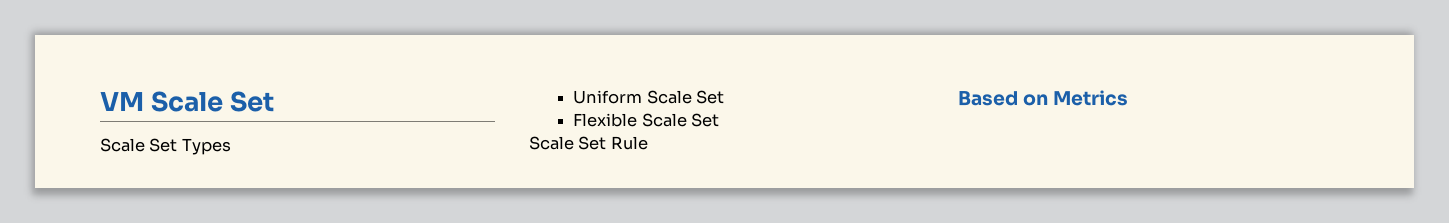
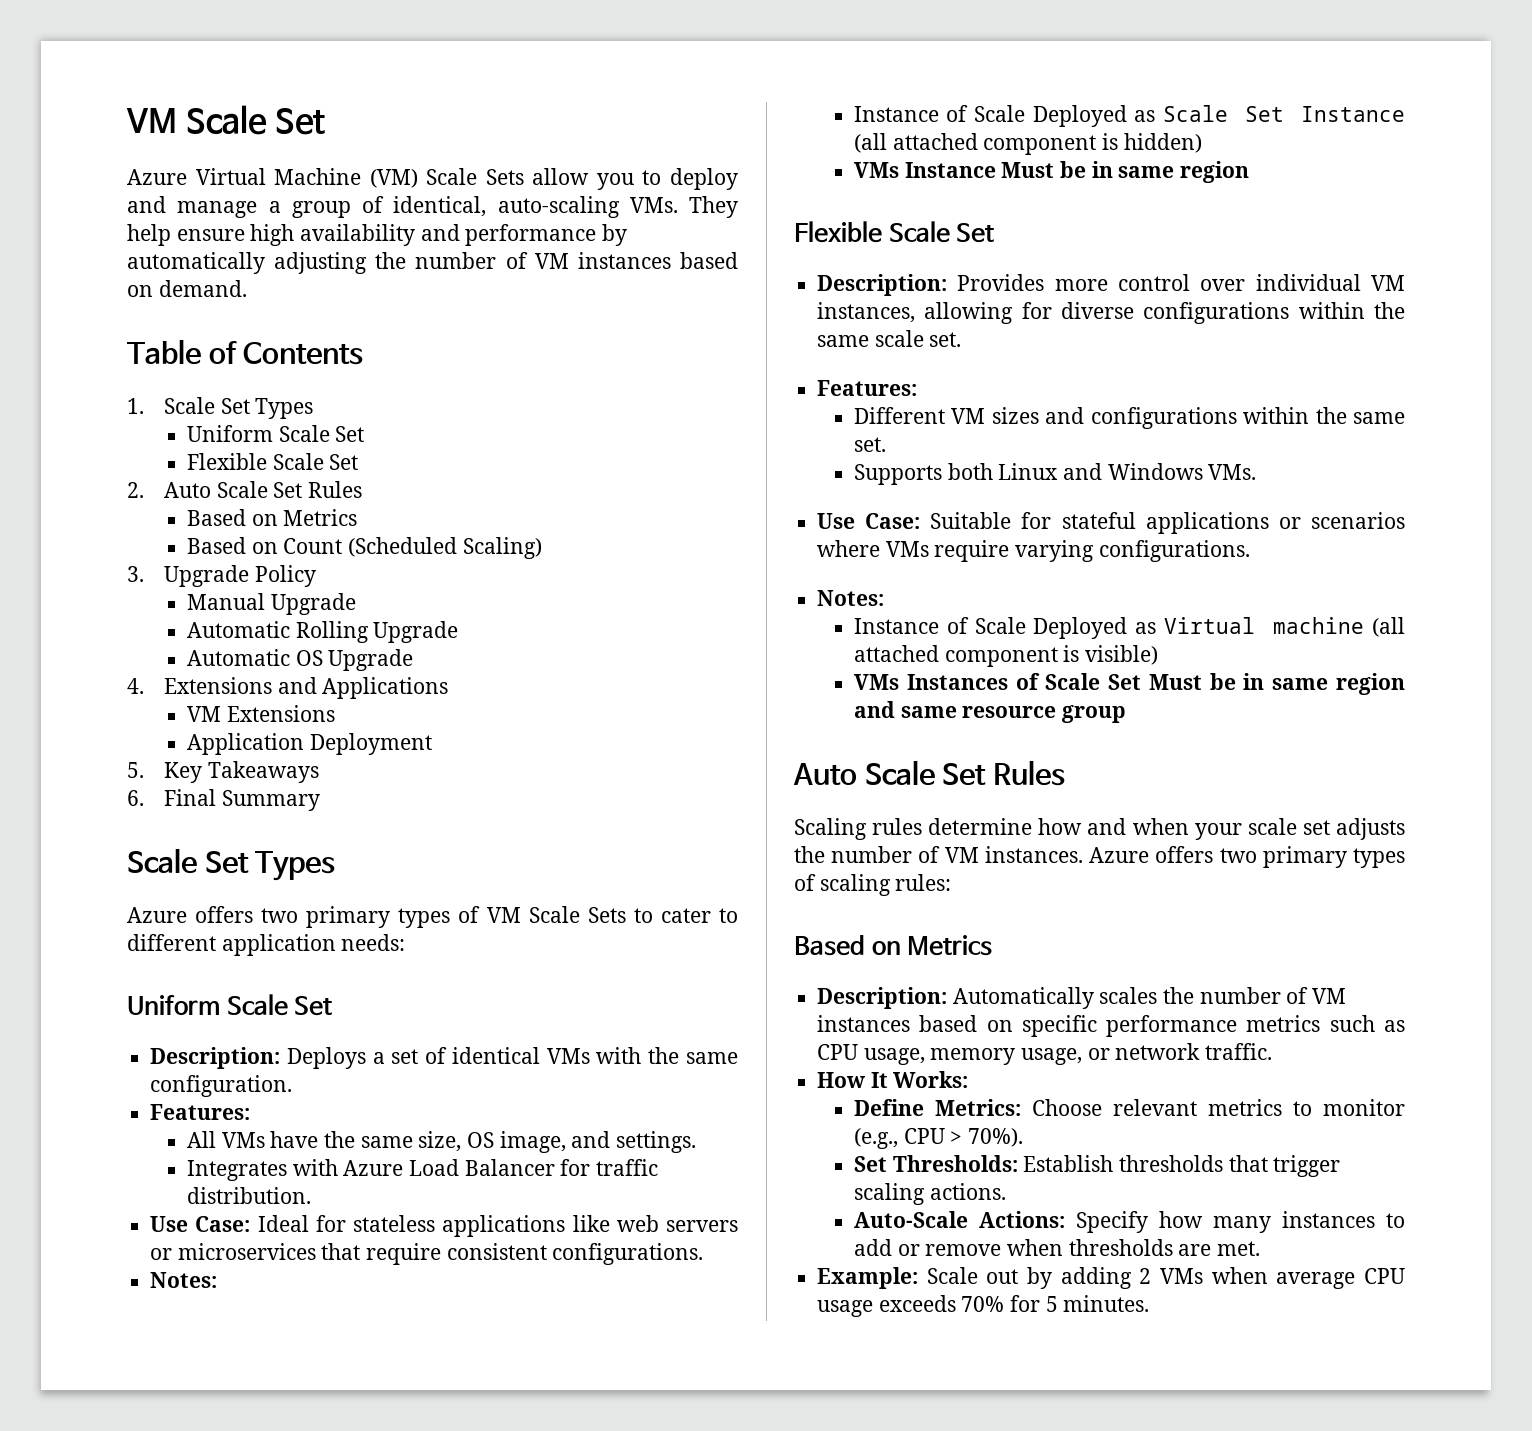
- Scale Set Types
+ Azure Virtual Machine (VM) Scale Sets allow you to deploy and manage a group of identical, auto-scaling VMs. They help ensure high availability and performance by automatically adjusting the number of VM instances based on demand.
+ Table of Contents
+ 1. Scale Set Types
- Scale Set Rule
+ 2. Auto Scale Set Rules
  Based on Metrics
+ Based on Count (Scheduled Scaling)
+ 3. Upgrade Policy
+ Manual Upgrade
+ Automatic Rolling Upgrade
+ Automatic OS Upgrade
+ 4. Extensions and Applications
+ VM Extensions
+ Application Deployment
+ 5. Key Takeaways
+ 6. Final Summary
+ Scale Set Types
+ Azure offers two primary types of VM Scale Sets to cater to different application needs:
+ Uniform Scale Set
+ Description: Deploys a set of identical VMs with the same configuration.
+ Features:
+ All VMs have the same size, OS image, and settings.
+ Integrates with Azure Load Balancer for traffic distribution.
+ Use Case: Ideal for stateless applications like web servers or microservices that require consistent configurations.
+ Notes:
+ Instance of Scale Deployed as Scale Set Instance (all attached component is hidden)
+ VMs Instance Must be in same region
+ Flexible Scale Set
+ Description: Provides more control over individual VM instances, allowing for diverse configurations within the same scale set.
+ Features:
+ Different VM sizes and configurations within the same set.
+ Supports both Linux and Windows VMs.
+ Use Case: Suitable for stateful applications or scenarios where VMs require varying configurations.
+ Notes:
+ Instance of Scale Deployed as Virtual machine (all attached component is visible)
+ VMs Instances of Scale Set Must be in same region and same resource group
+ Auto Scale Set Rules
+ Scaling rules determine how and when your scale set adjusts the number of VM instances. Azure offers two primary types of scaling rules:
+ Based on Metrics
+ Description: Automatically scales the number of VM instances based on specific performance metrics such as CPU usage, memory usage, or network traffic.
+ How It Works:
+ Define Metrics: Choose relevant metrics to monitor (e.g., CPU > 70%).
+ Set Thresholds: Establish thresholds that trigger scaling actions.
+ Auto-Scale Actions: Specify how many instances to add or remove when thresholds are met.
+ Example: Scale out by adding 2 VMs when average CPU usage exceeds 70% for 5 minutes.

